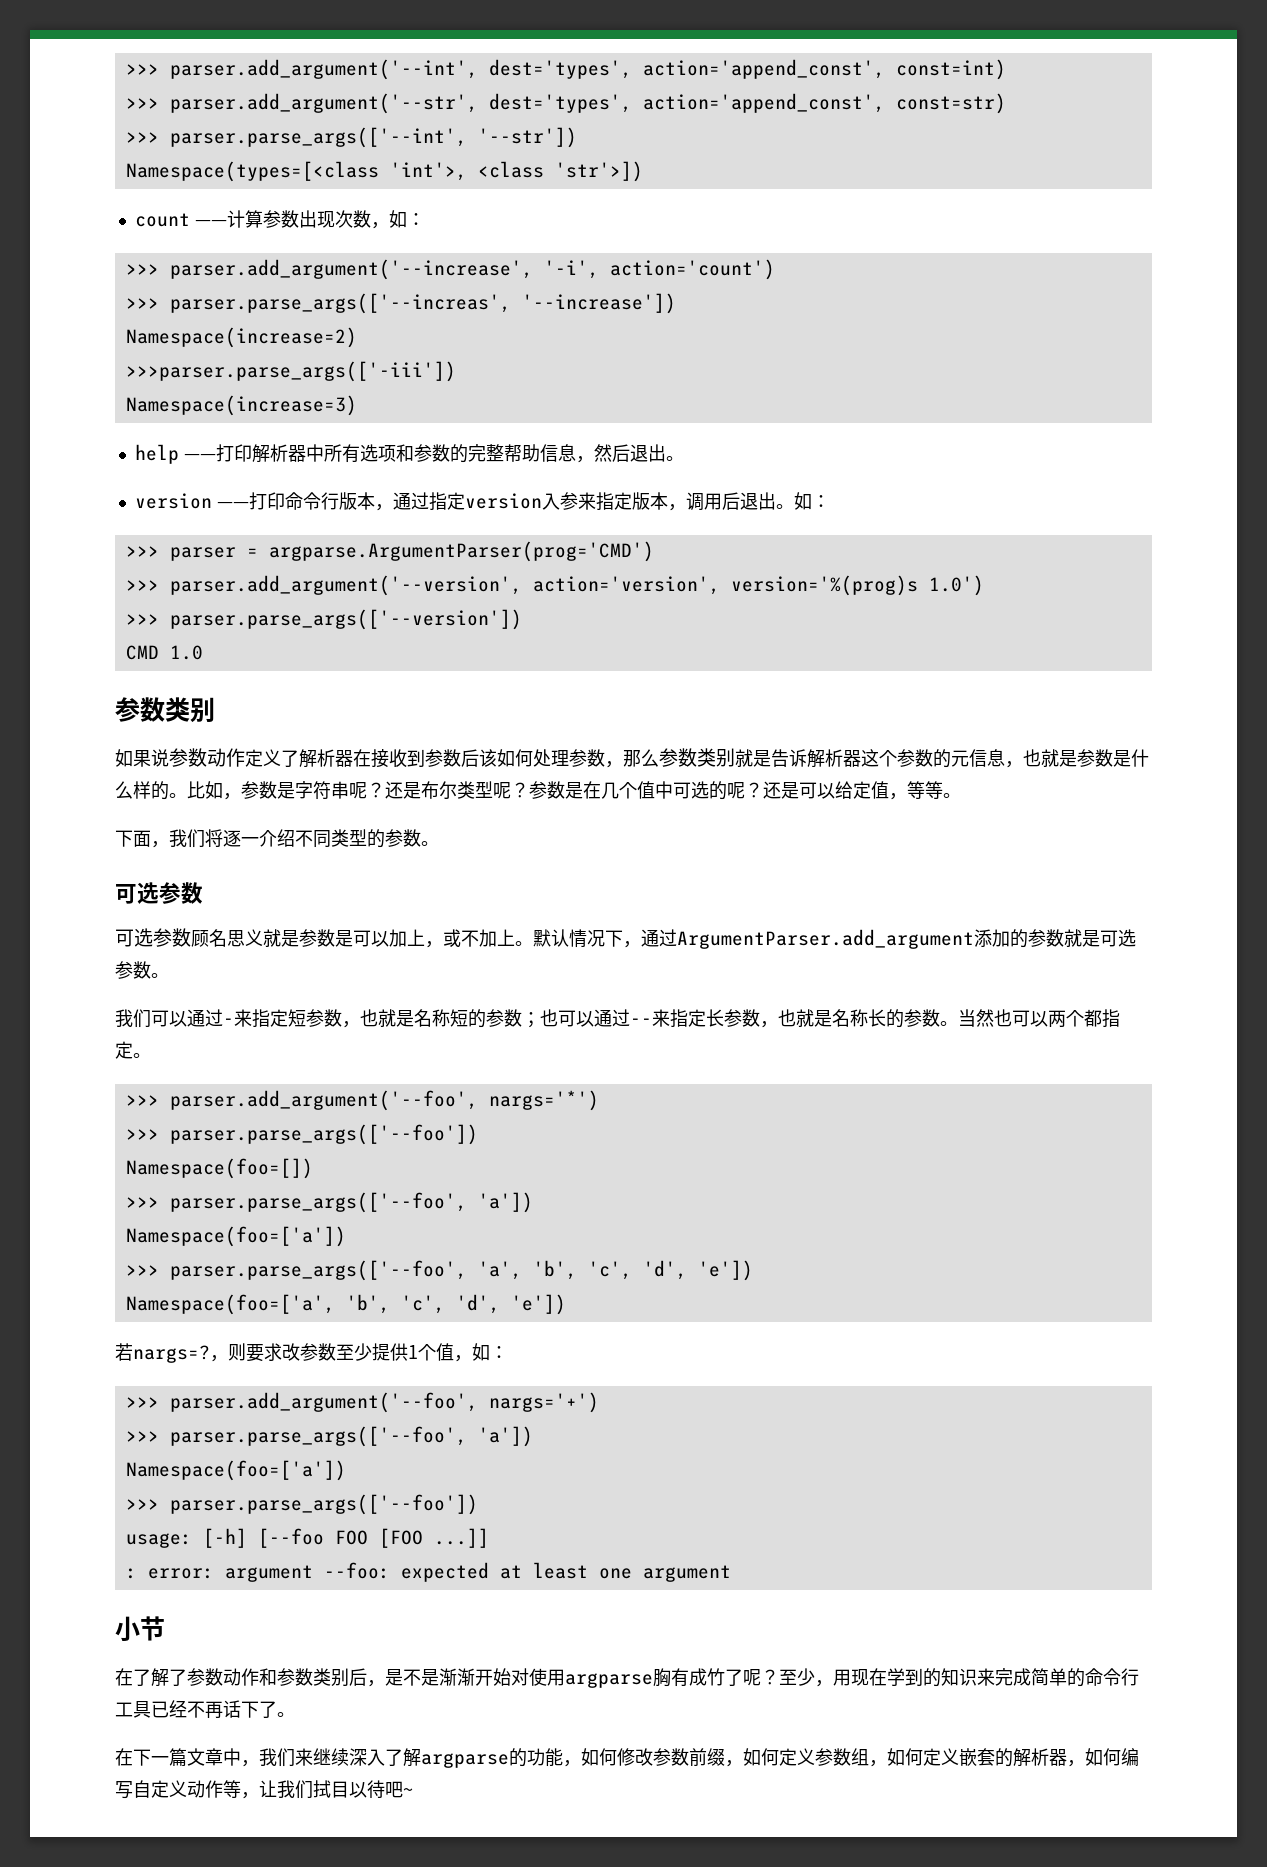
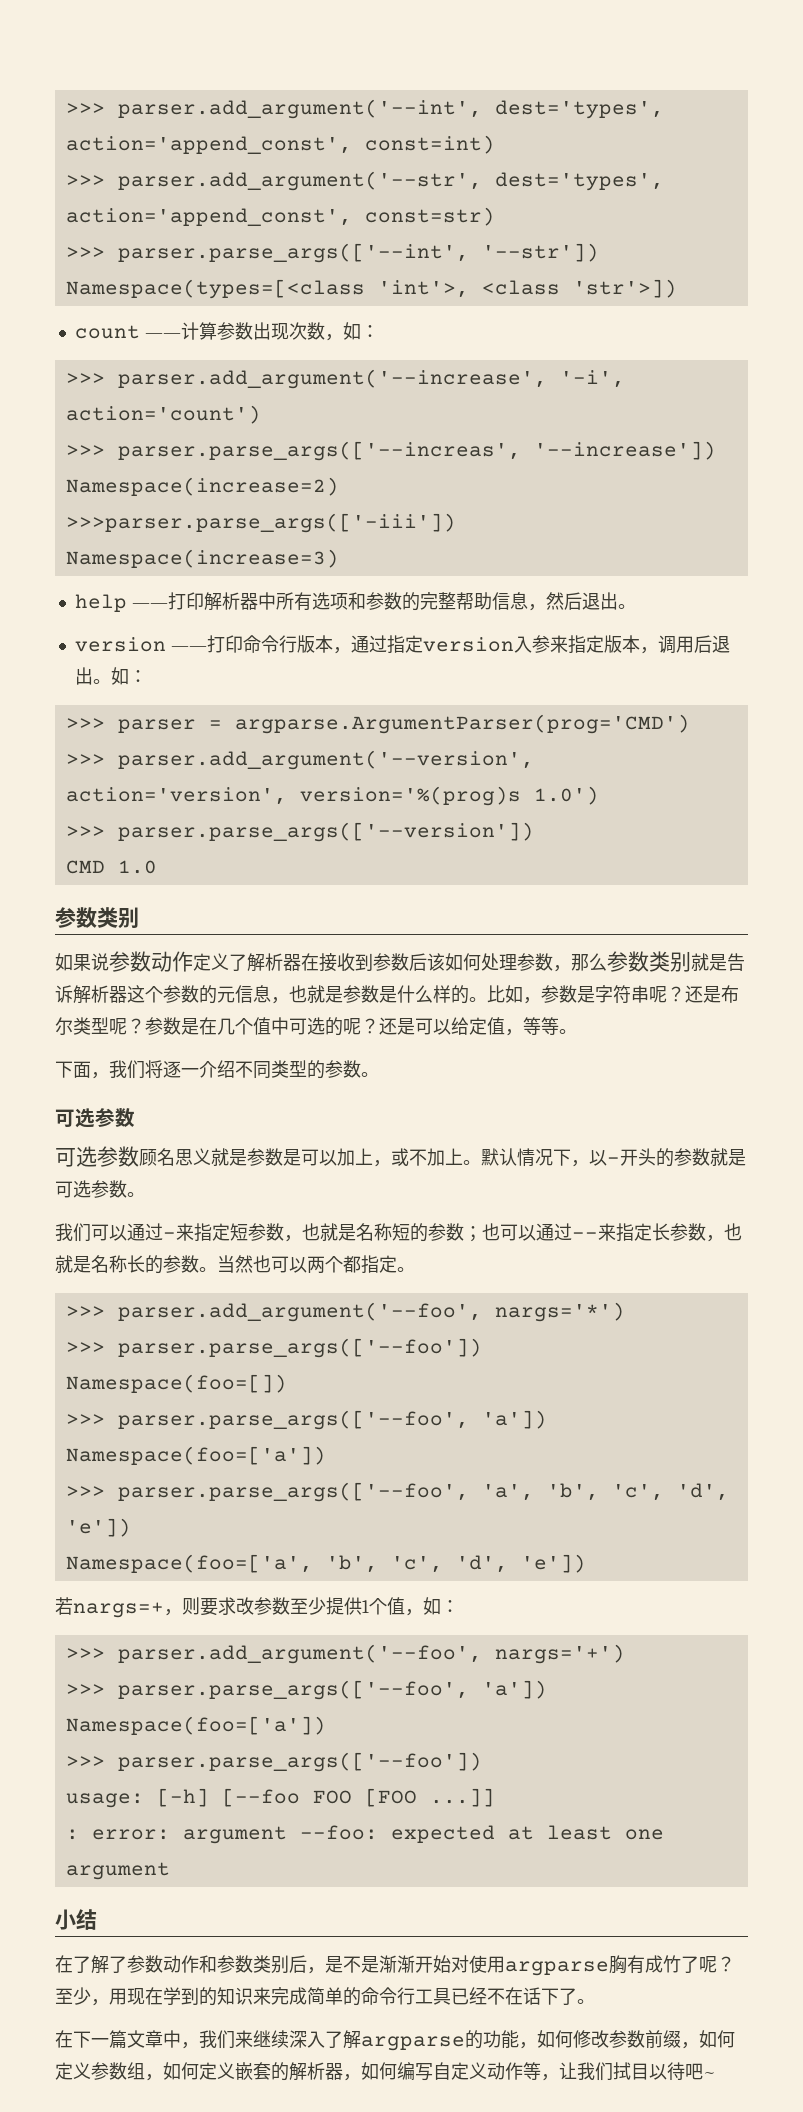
- 默认情况下，通过ArgumentParser.add_argument添加的参数就是可选参数。
+ 默认情况下，以-开头的参数就是可选参数。
- 若nargs=?，则要求改参数至少提供1个值，如：
+ 若nargs=+，则要求改参数至少提供1个值，如：
- 小节
+ 小结
- 至少，用现在学到的知识来完成简单的命令行工具已经不再话下了。
+ 至少，用现在学到的知识来完成简单的命令行工具已经不在话下了。

